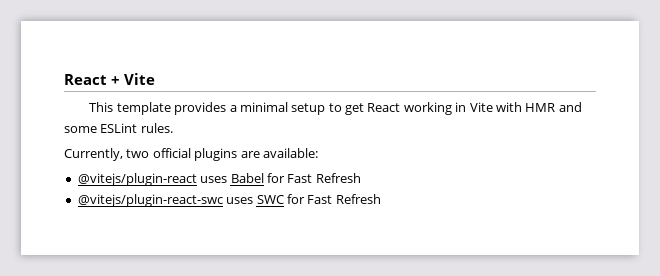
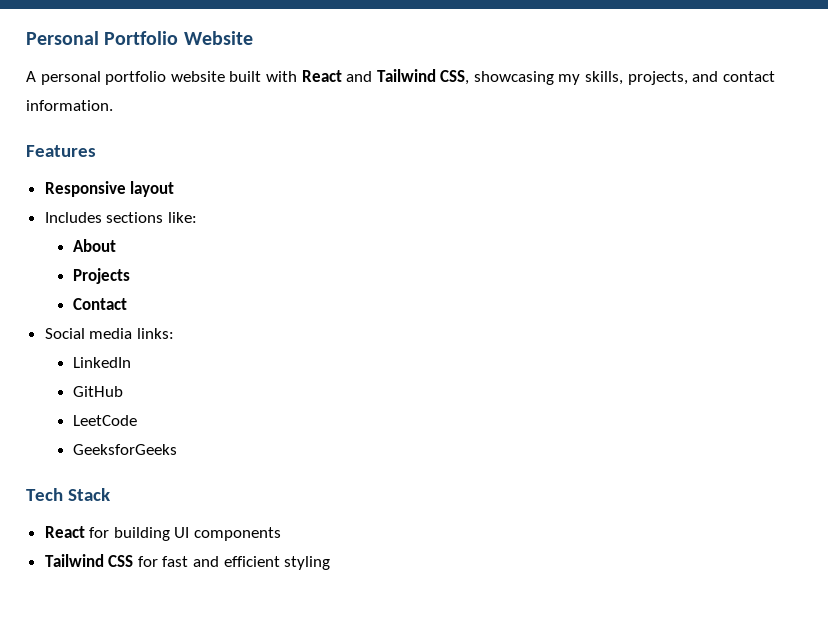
- React + Vite
- This template provides a minimal setup to get React working in Vite with HMR and some ESLint rules.
- Currently, two official plugins are available:
- @vitejs/plugin-react uses Babel for Fast Refresh
- @vitejs/plugin-react-swc uses SWC for Fast Refresh
+ Personal Portfolio Website
+ A personal portfolio website built with React and Tailwind CSS, showcasing my skills, projects, and contact information.
+ Features
+ Responsive layout
+ Includes sections like:
+ About
+ Projects
+ Contact
+ Social media links:
+ LinkedIn
+ GitHub
+ LeetCode
+ GeeksforGeeks
+ Tech Stack
+ React for building UI components
+ Tailwind CSS for fast and efficient styling

